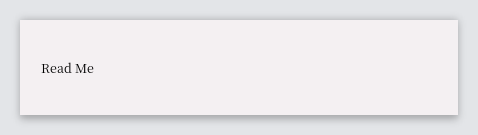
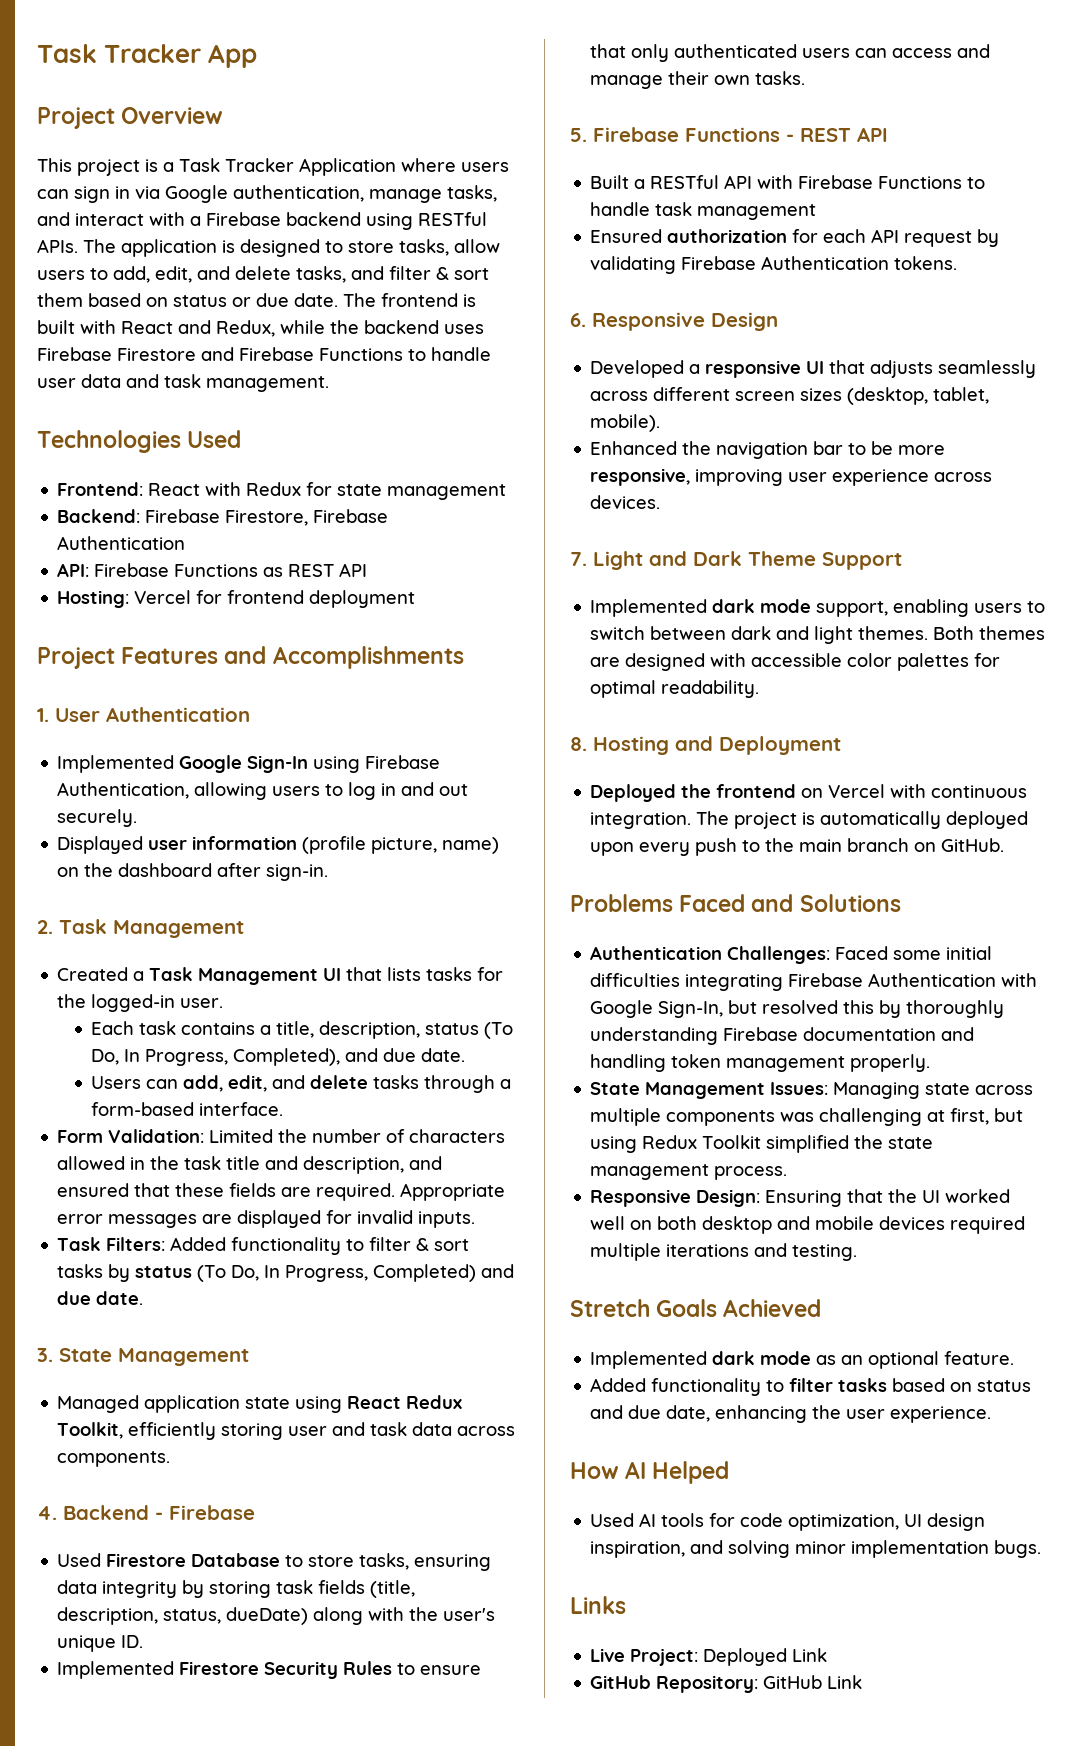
- Read Me
+ Task Tracker App
+ Project Overview
+ This project is a Task Tracker Application where users can sign in via Google authentication, manage tasks, and interact with a Firebase backend using RESTful APIs. The application is designed to store tasks, allow users to add, edit, and delete tasks, and filter & sort them based on status or due date. The frontend is built with React and Redux, while the backend uses Firebase Firestore and Firebase Functions to handle user data and task management.
+ Technologies Used
+ Frontend: React with Redux for state management
+ Backend: Firebase Firestore, Firebase Authentication
+ API: Firebase Functions as REST API
+ Hosting: Vercel for frontend deployment
+ Project Features and Accomplishments
+ 1. User Authentication
+ Implemented Google Sign-In using Firebase Authentication, allowing users to log in and out securely.
+ Displayed user information (profile picture, name) on the dashboard after sign-in.
+ 2. Task Management
+ Created a Task Management UI that lists tasks for the logged-in user.
+ Each task contains a title, description, status (To Do, In Progress, Completed), and due date.
+ Users can add, edit, and delete tasks through a form-based interface.
+ Form Validation: Limited the number of characters allowed in the task title and description, and ensured that these fields are required. Appropriate error messages are displayed for invalid inputs.
+ Task Filters: Added functionality to filter & sort tasks by status (To Do, In Progress, Completed) and due date.
+ 3. State Management
+ Managed application state using React Redux Toolkit, efficiently storing user and task data across components.
+ 4. Backend - Firebase
+ Used Firestore Database to store tasks, ensuring data integrity by storing task fields (title, description, status, dueDate) along with the user's unique ID.
+ Implemented Firestore Security Rules to ensure that only authenticated users can access and manage their own tasks.
+ 5. Firebase Functions - REST API
+ Built a RESTful API with Firebase Functions to handle task management
+ Ensured authorization for each API request by validating Firebase Authentication tokens.
+ 6. Responsive Design
+ Developed a responsive UI that adjusts seamlessly across different screen sizes (desktop, tablet, mobile).
+ Enhanced the navigation bar to be more responsive, improving user experience across devices.
+ 7. Light and Dark Theme Support
+ Implemented dark mode support, enabling users to switch between dark and light themes. Both themes are designed with accessible color palettes for optimal readability.
+ 8. Hosting and Deployment
+ Deployed the frontend on Vercel with continuous integration. The project is automatically deployed upon every push to the main branch on GitHub.
+ Problems Faced and Solutions
+ Authentication Challenges: Faced some initial difficulties integrating Firebase Authentication with Google Sign-In, but resolved this by thoroughly understanding Firebase documentation and handling token management properly.
+ State Management Issues: Managing state across multiple components was challenging at first, but using Redux Toolkit simplified the state management process.
+ Responsive Design: Ensuring that the UI worked well on both desktop and mobile devices required multiple iterations and testing.
+ Stretch Goals Achieved
+ Implemented dark mode as an optional feature.
+ Added functionality to filter tasks based on status and due date, enhancing the user experience.
+ How AI Helped
+ Used AI tools for code optimization, UI design inspiration, and solving minor implementation bugs.
+ Links
+ Live Project: Deployed Link
+ GitHub Repository: GitHub Link

